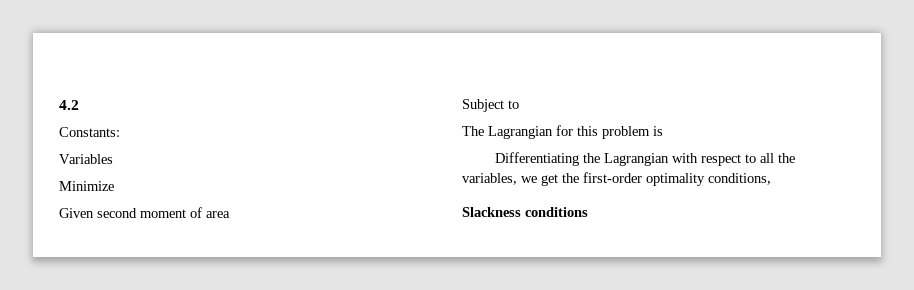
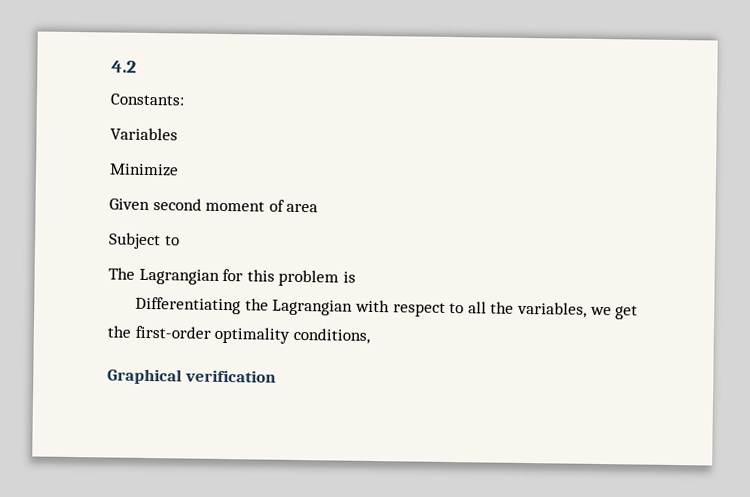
- Slackness conditions
+ Graphical verification

